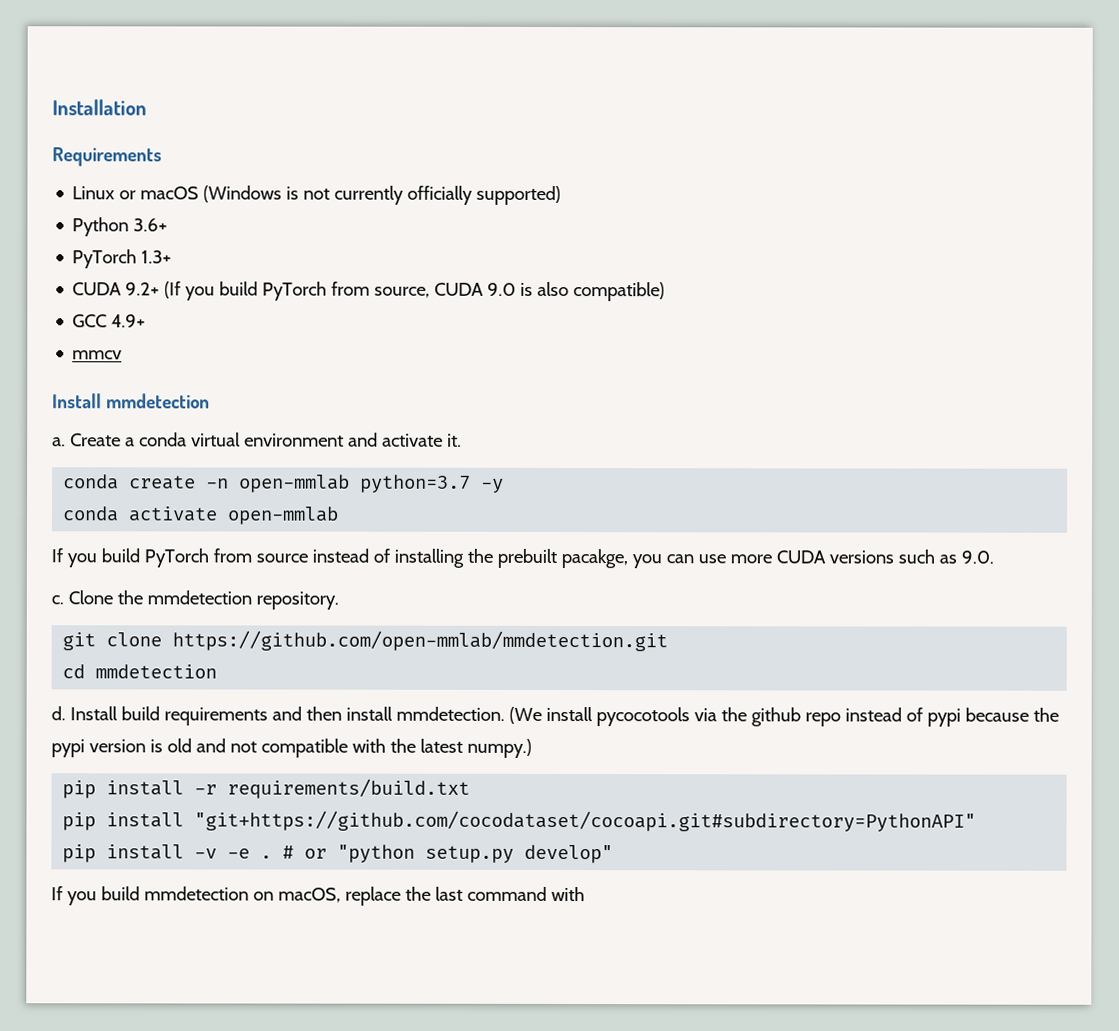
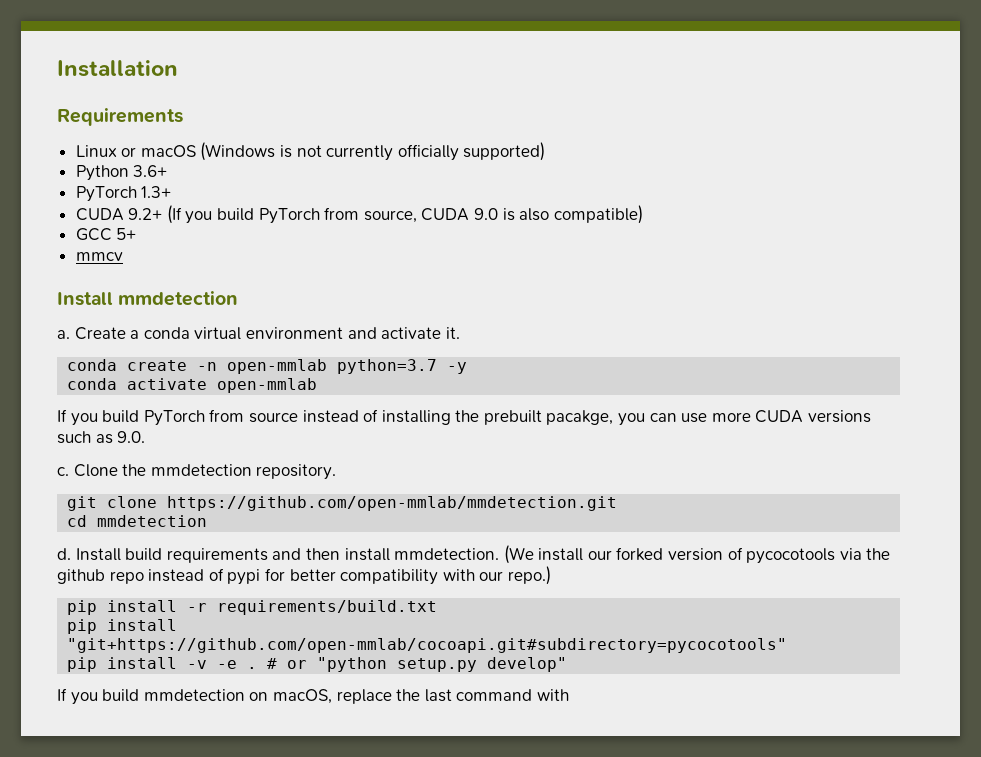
- GCC 4.9+
+ GCC 5+
- (We install pycocotools via the github repo instead of pypi because the pypi version is old and not compatible with the latest numpy.)
+ (We install our forked version of pycocotools via the github repo instead of pypi for better compatibility with our repo.)
- pip install "git+https://github.com/cocodataset/cocoapi.git#subdirectory=PythonAPI"
+ pip install "git+https://github.com/open-mmlab/cocoapi.git#subdirectory=pycocotools"

